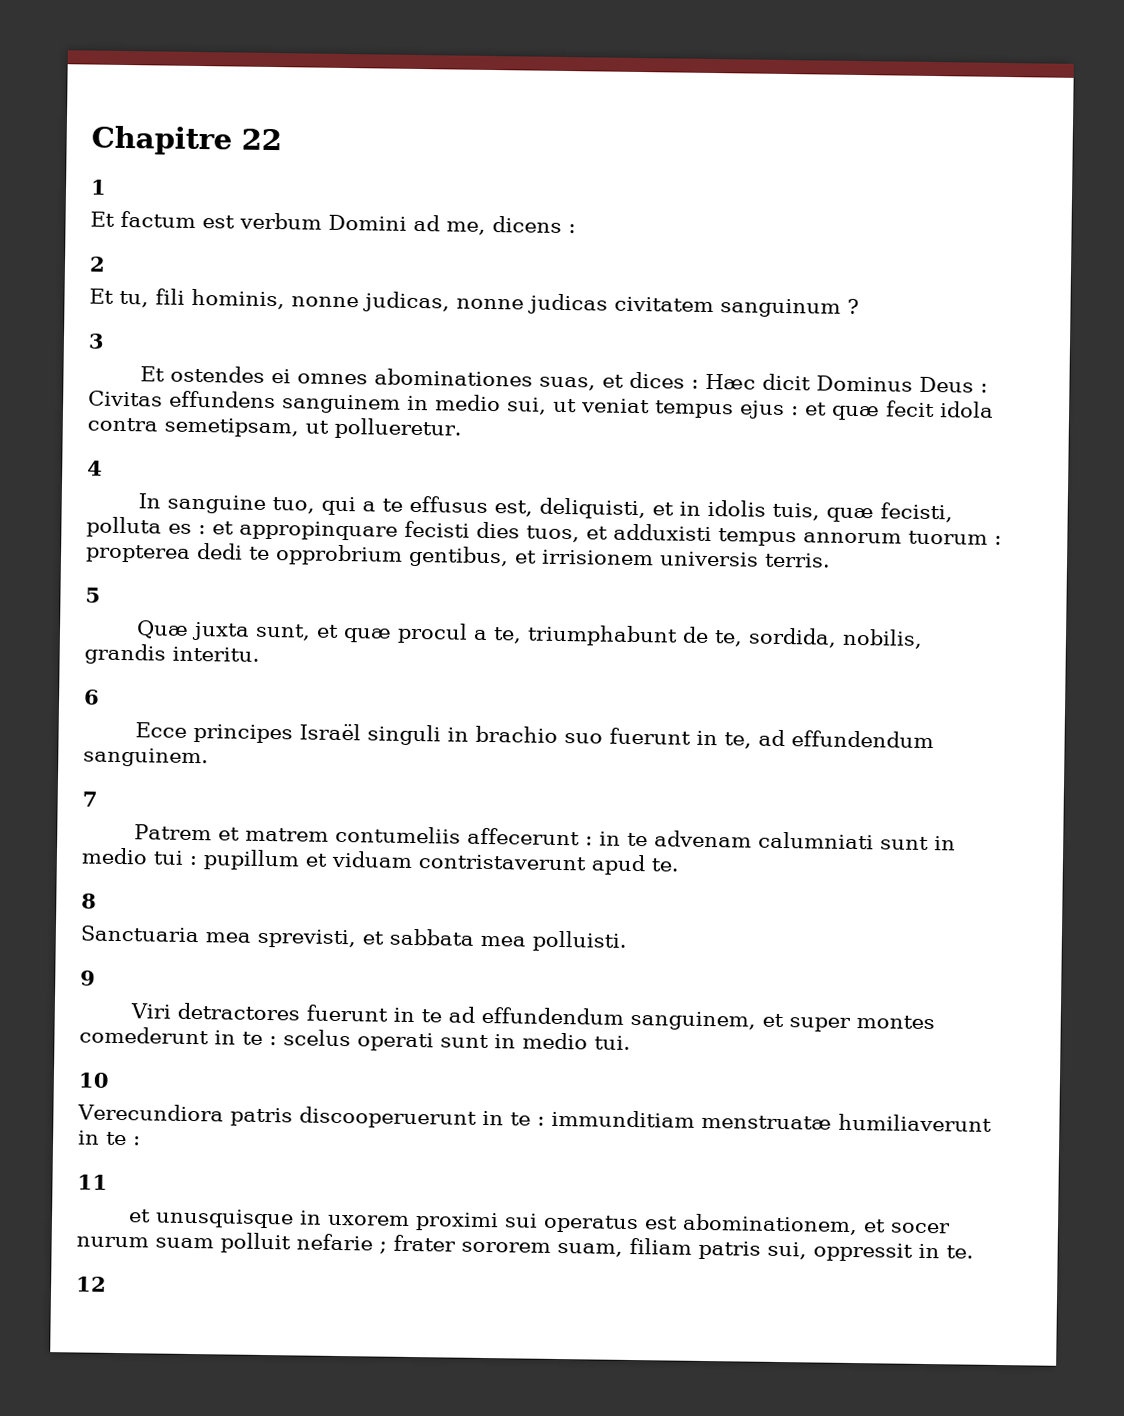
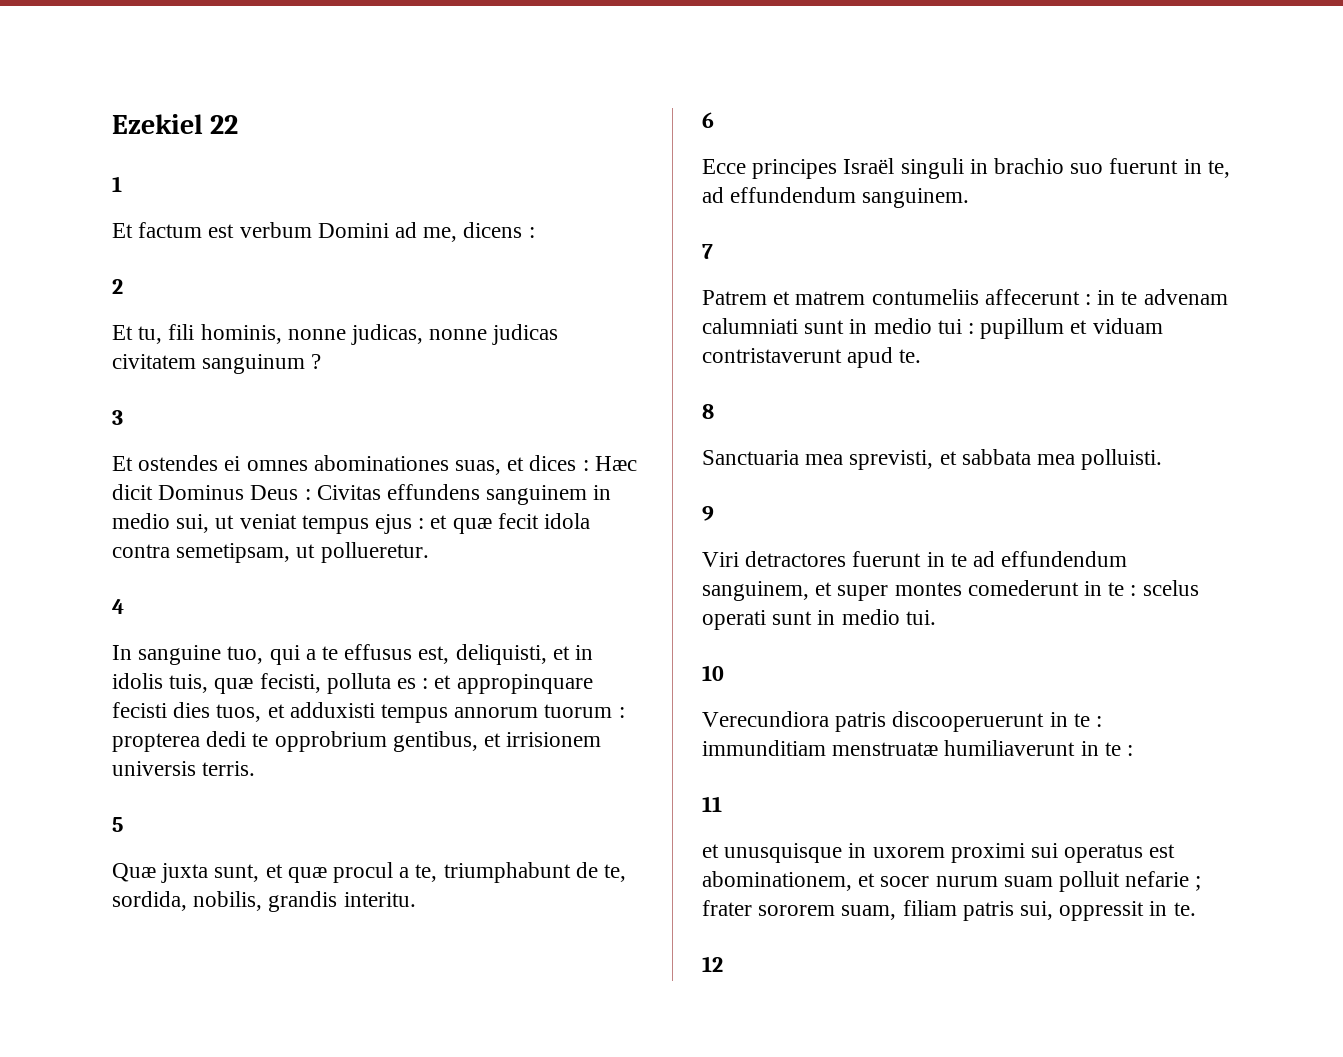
- Chapitre 22
+ Ezekiel 22

